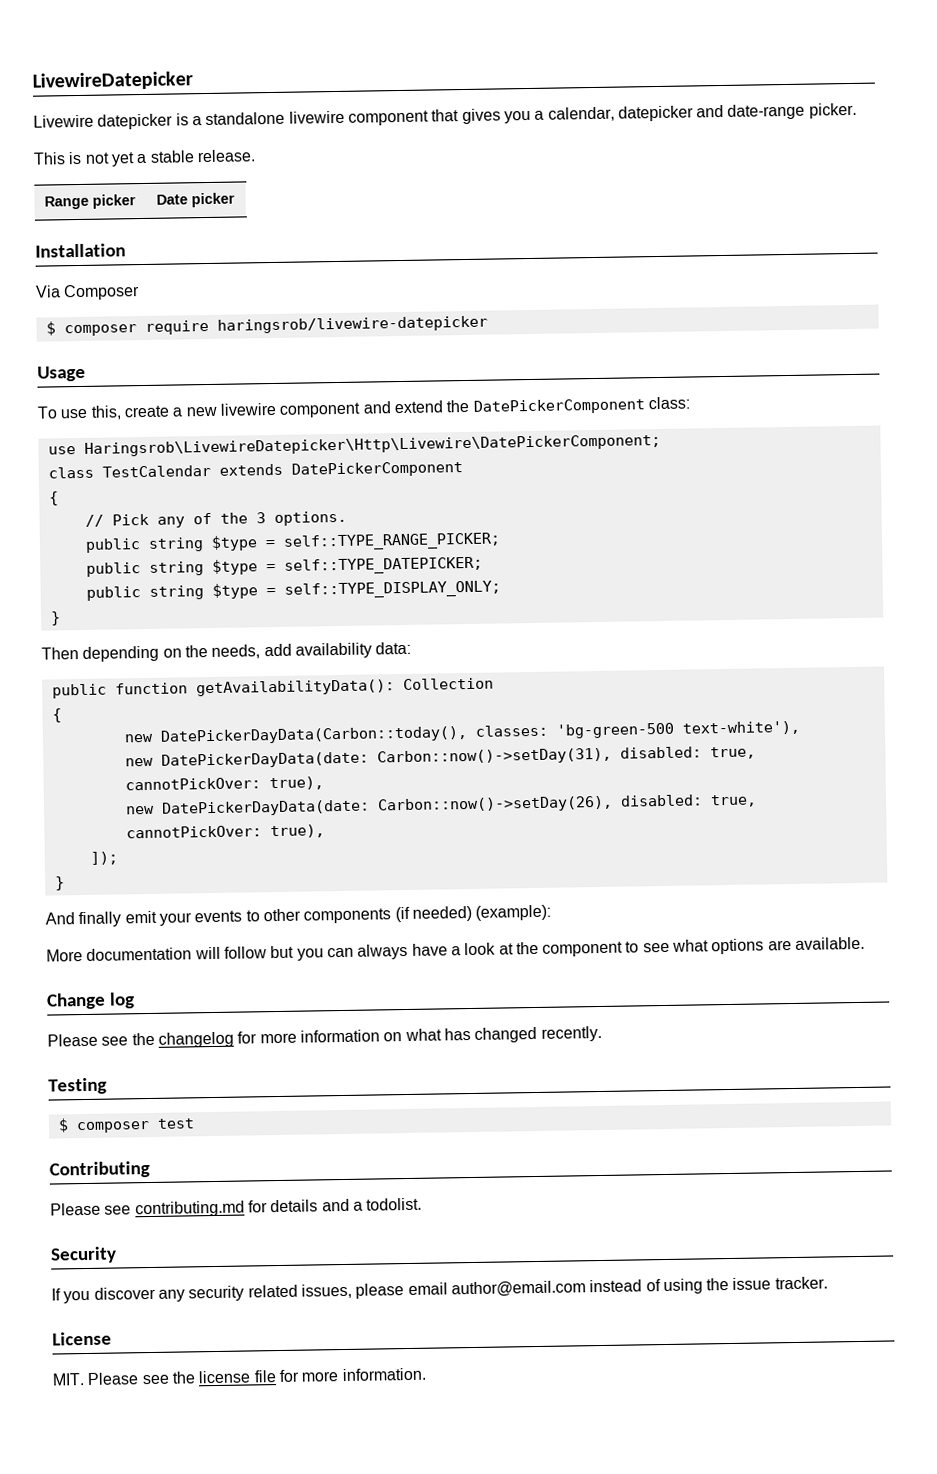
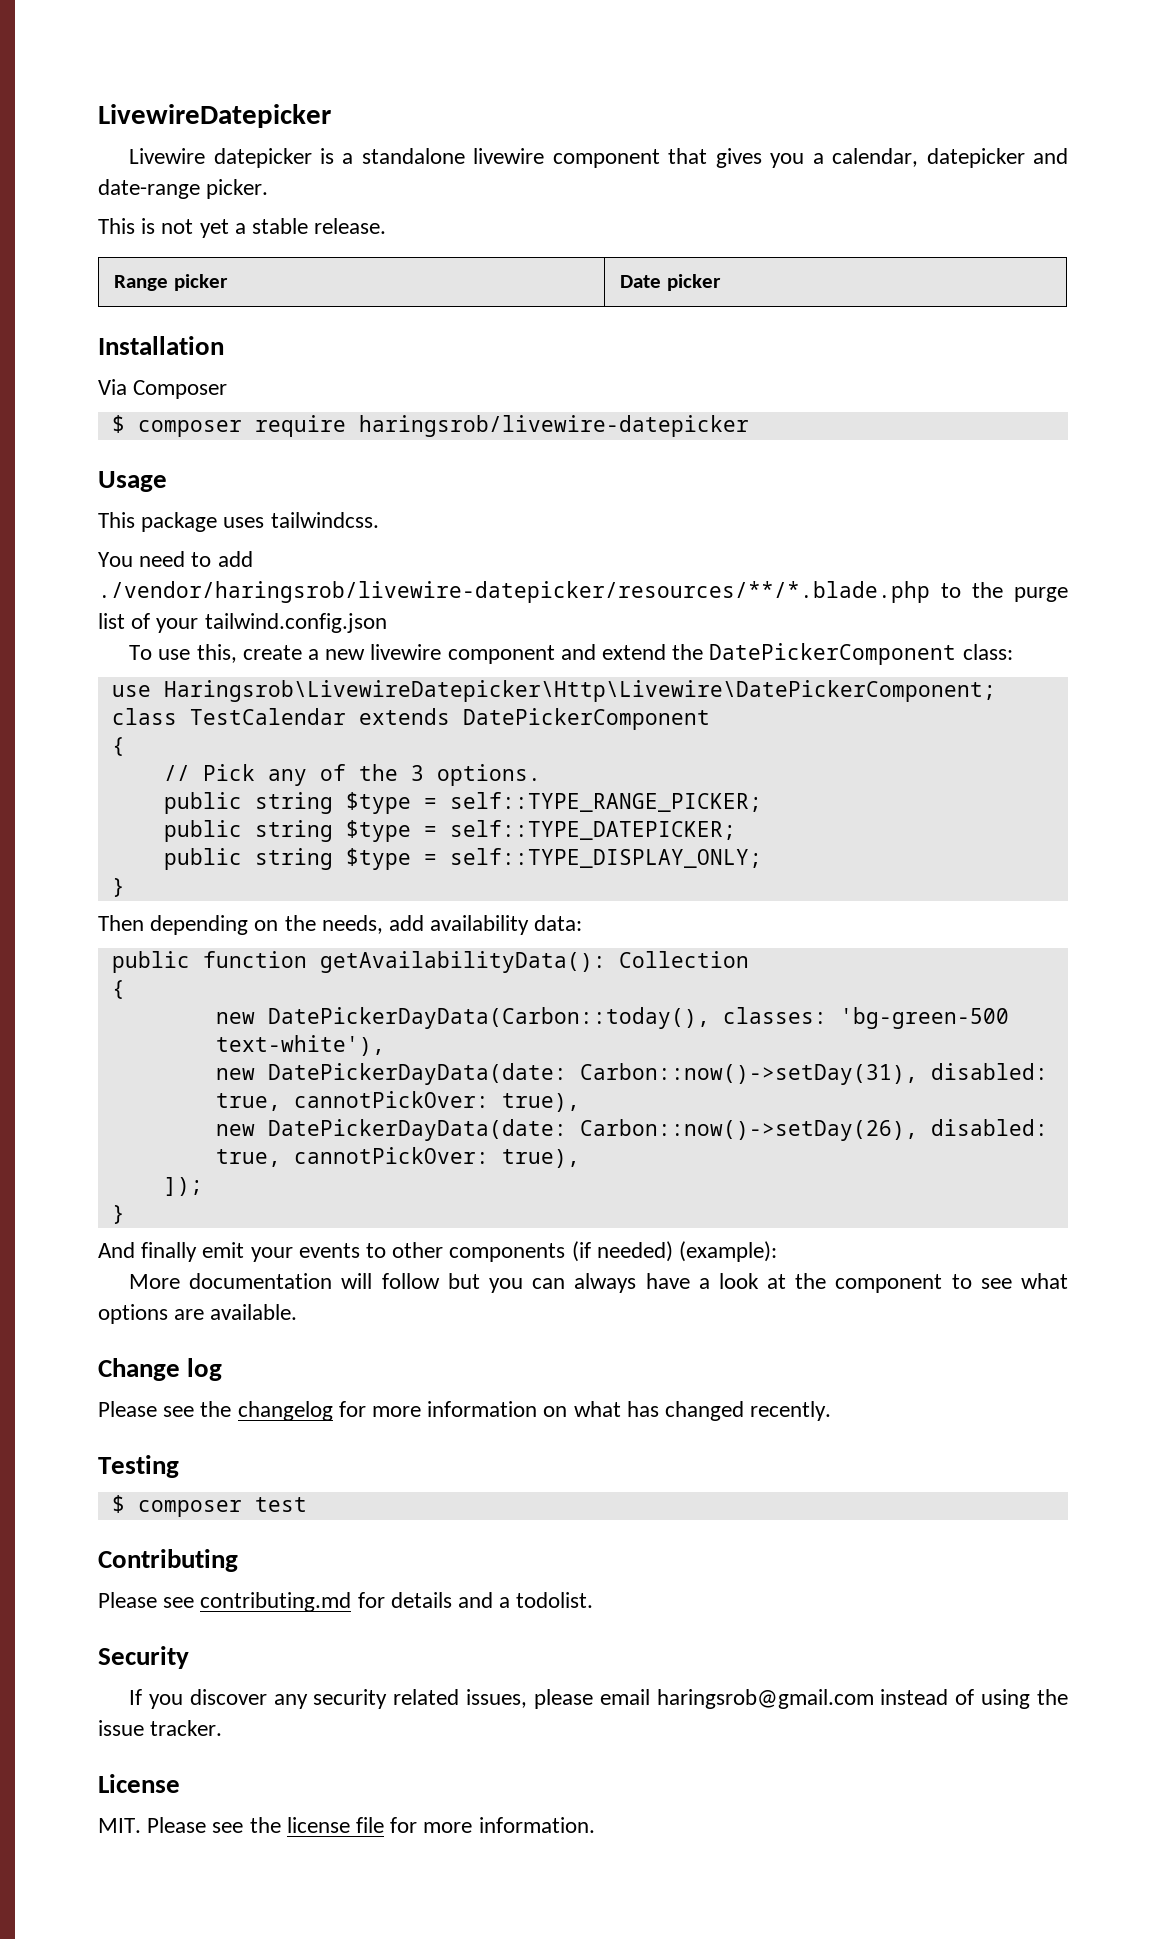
+ This package uses tailwindcss.
+ You need to add ./vendor/haringsrob/livewire-datepicker/resources/**/*.blade.php to the purge list of your tailwind.config.json
- If you discover any security related issues, please email author@email.com instead of using the issue tracker.
+ If you discover any security related issues, please email haringsrob@gmail.com instead of using the issue tracker.

